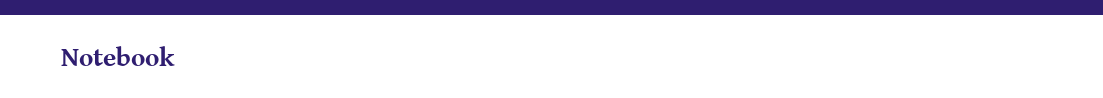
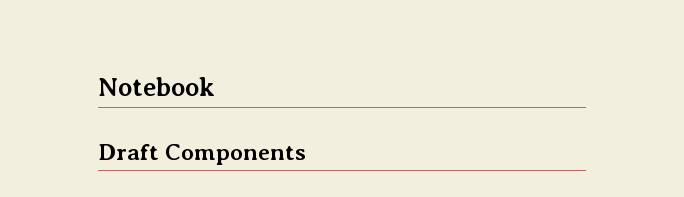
+ Draft Components

